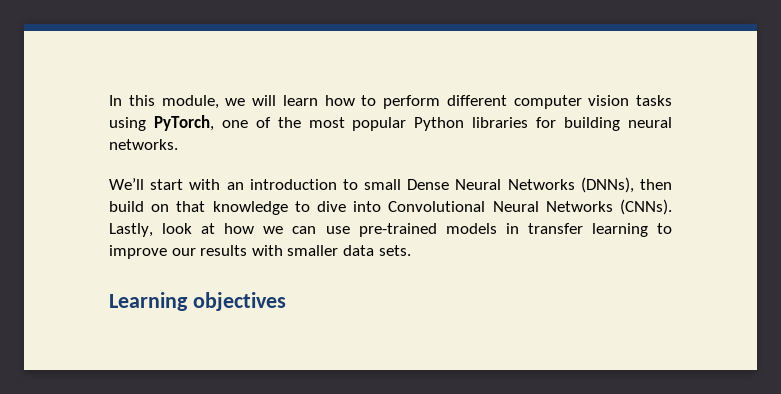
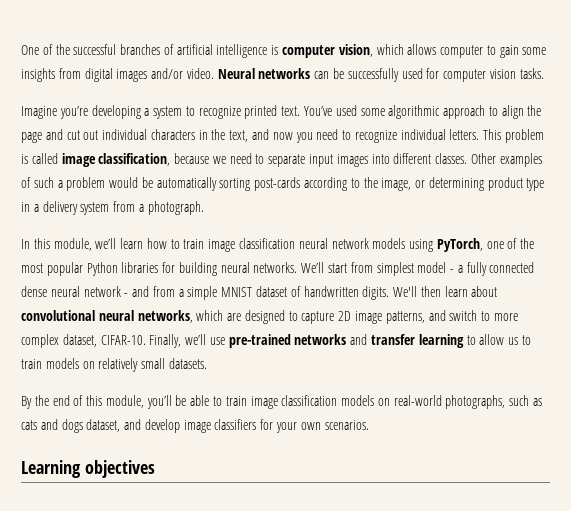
+ One of the successful branches of artificial intelligence is computer vision, which allows computer to gain some insights from digital images and/or video. Neural networks can be successfully used for computer vision tasks.
+ Imagine you’re developing a system to recognize printed text. You’ve used some algorithmic approach to align the page and cut out individual characters in the text, and now you need to recognize individual letters. This problem is called image classification, because we need to separate input images into different classes. Other examples of such a problem would be automatically sorting post-cards according to the image, or determining product type in a delivery system from a photograph.
- In this module, we will learn how to perform different computer vision tasks using PyTorch, one of the most popular Python libraries for building neural networks.
- We’ll start with an introduction to small Dense Neural Networks (DNNs), then build on that knowledge to dive into Convolutional Neural Networks (CNNs). Lastly, look at how we can use pre-trained models in transfer learning to improve our results with smaller data sets.
+ In this module, we’ll learn how to train image classification neural network models using PyTorch, one of the most popular Python libraries for building neural networks. We’ll start from simplest model - a fully connected dense neural network - and from a simple MNIST dataset of handwritten digits. We'll then learn about convolutional neural networks, which are designed to capture 2D image patterns, and switch to more complex dataset, CIFAR-10. Finally, we’ll use pre-trained networks and transfer learning to allow us to train models on relatively small datasets.
+ By the end of this module, you’ll be able to train image classification models on real-world photographs, such as cats and dogs dataset, and develop image classifiers for your own scenarios.

